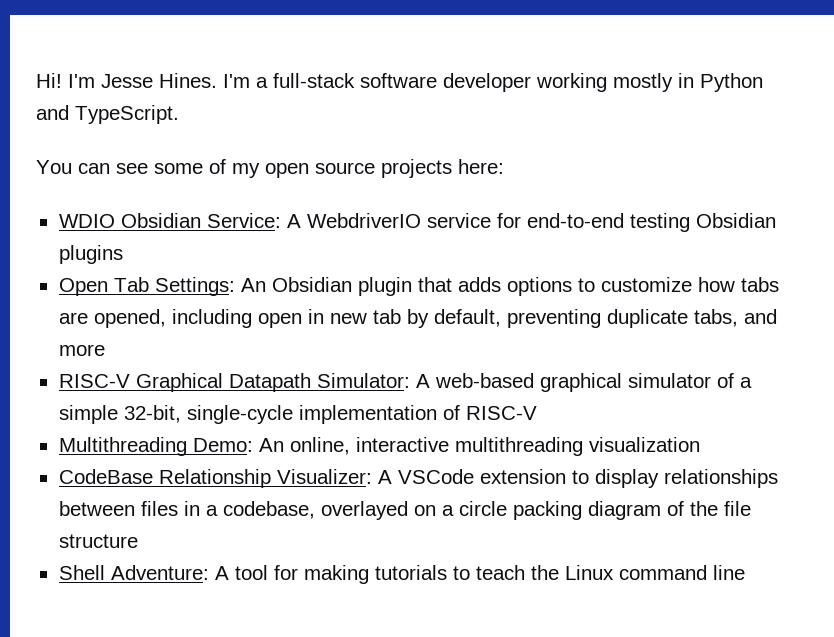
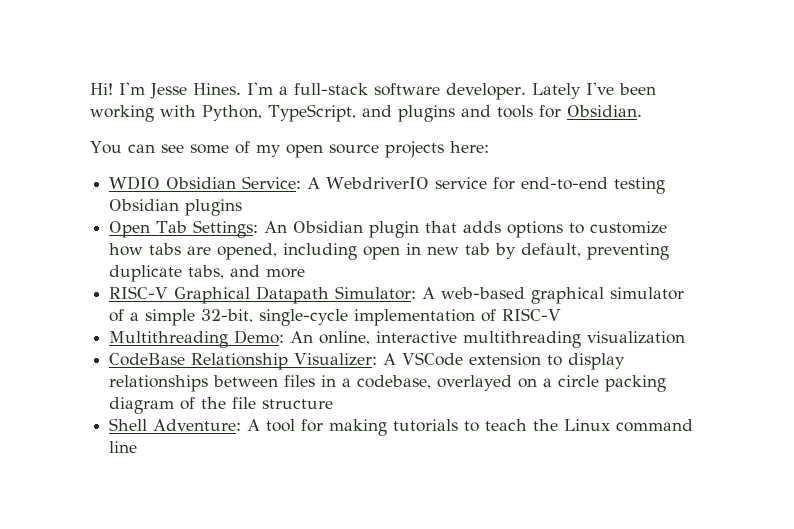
- I'm a full-stack software developer working mostly in Python and TypeScript.
+ I'm a full-stack software developer. Lately I've been working with Python, TypeScript, and plugins and tools for Obsidian.

